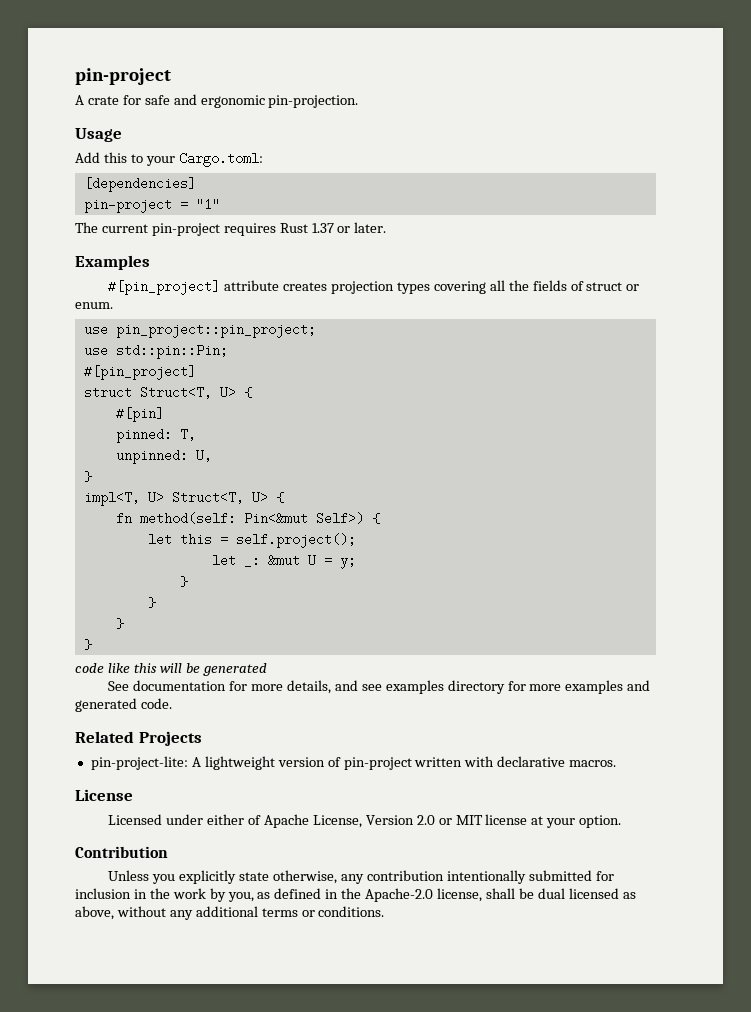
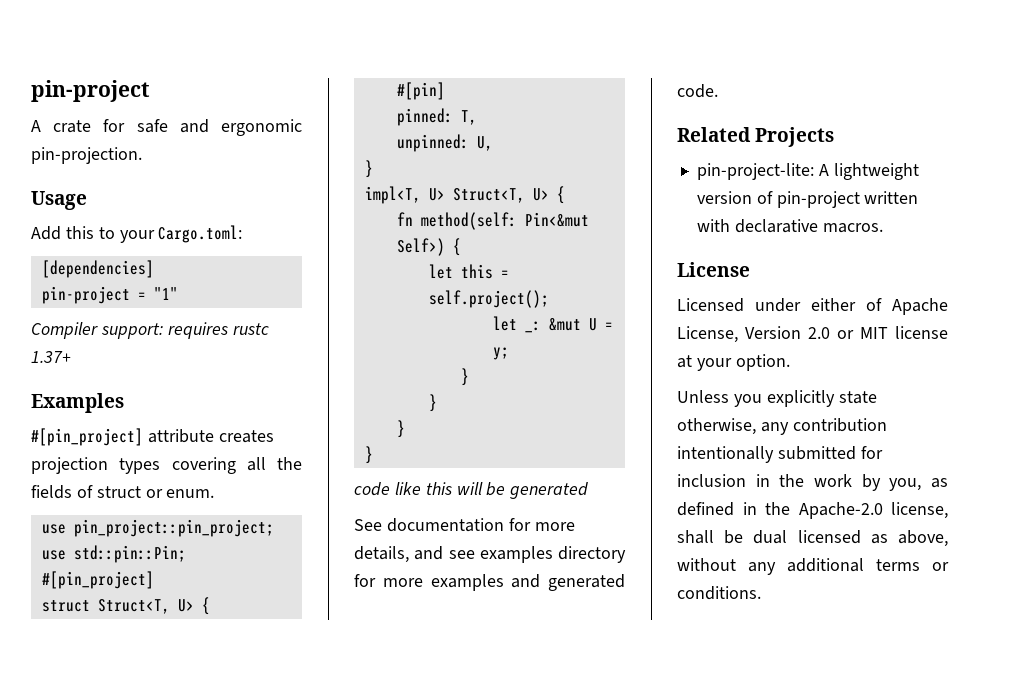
- The current pin-project requires Rust 1.37 or later.
+ Compiler support: requires rustc 1.37+
- Contribution

